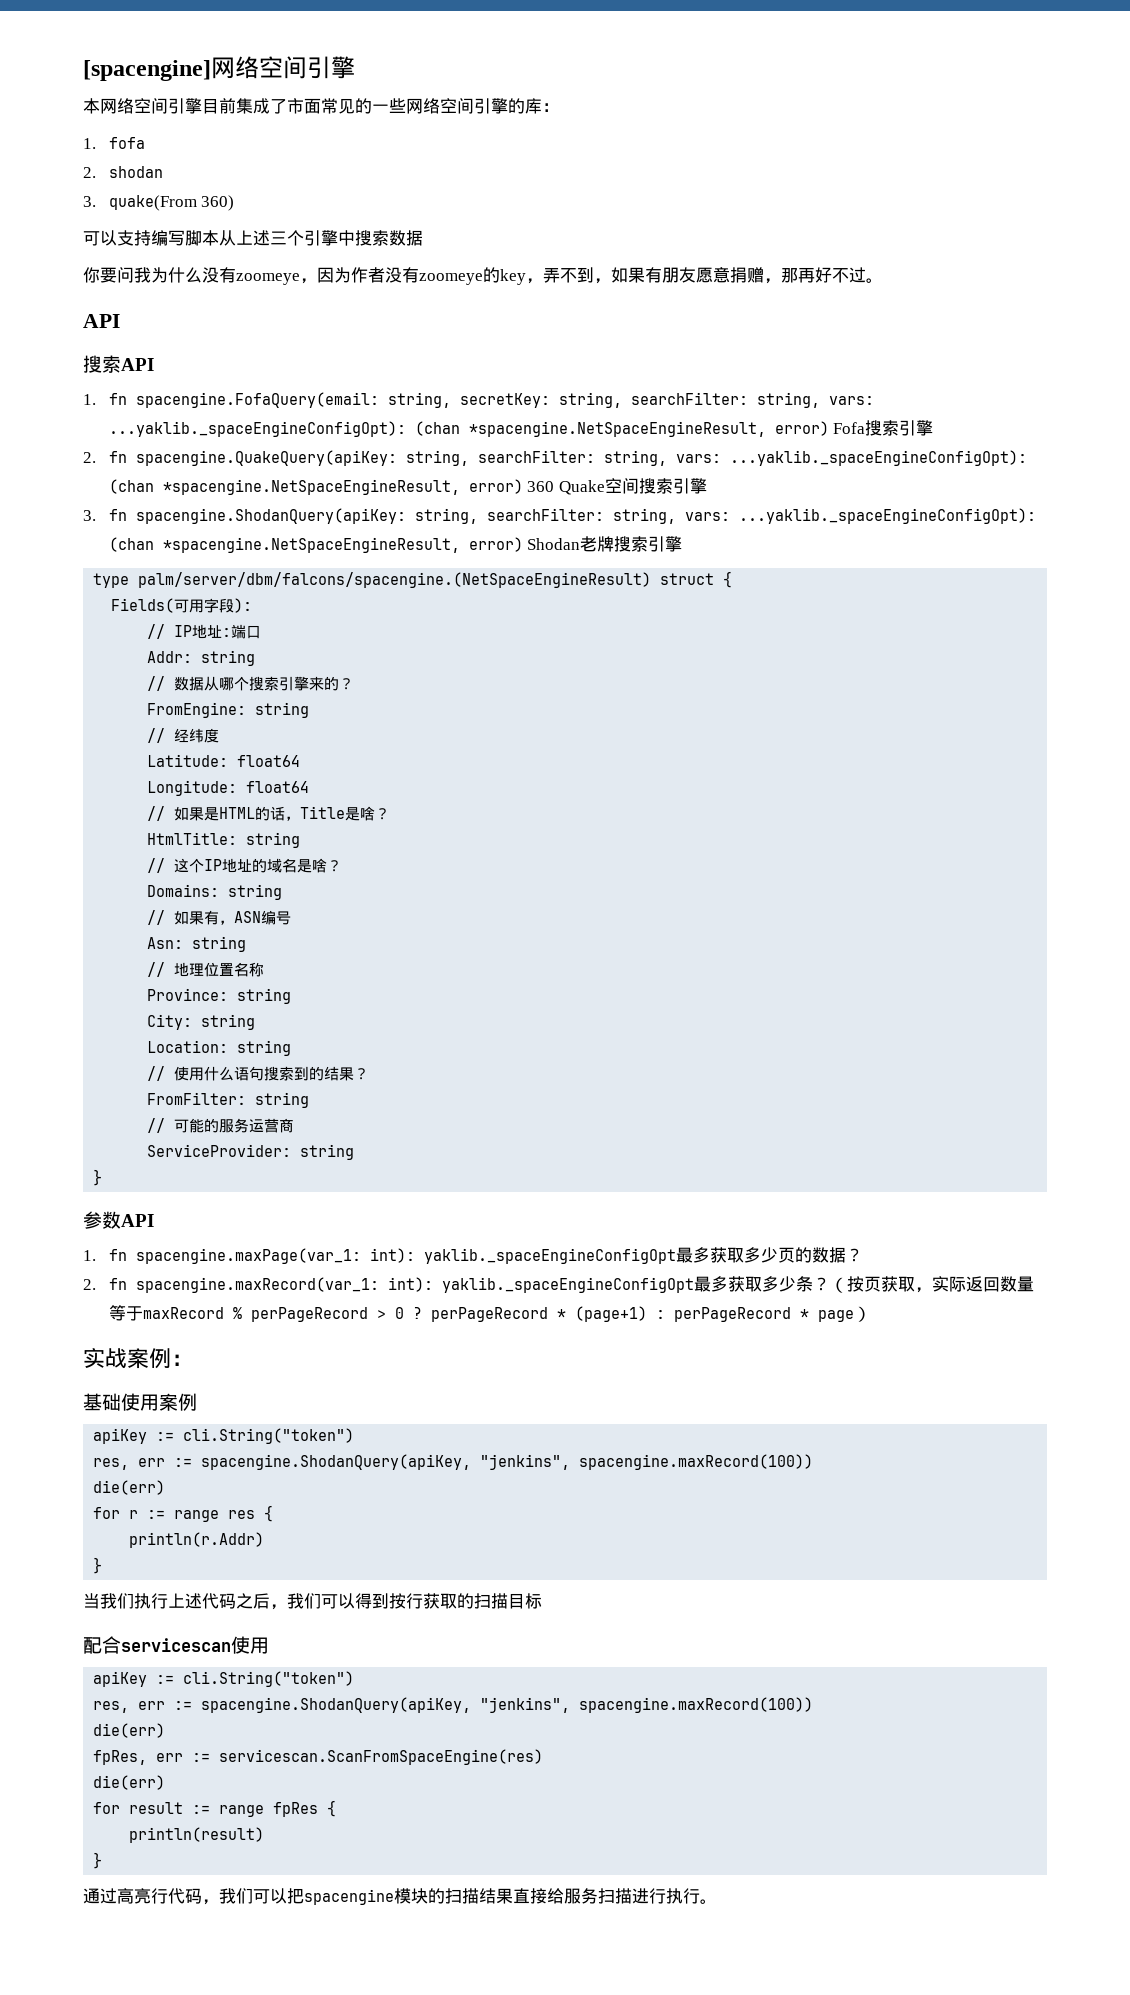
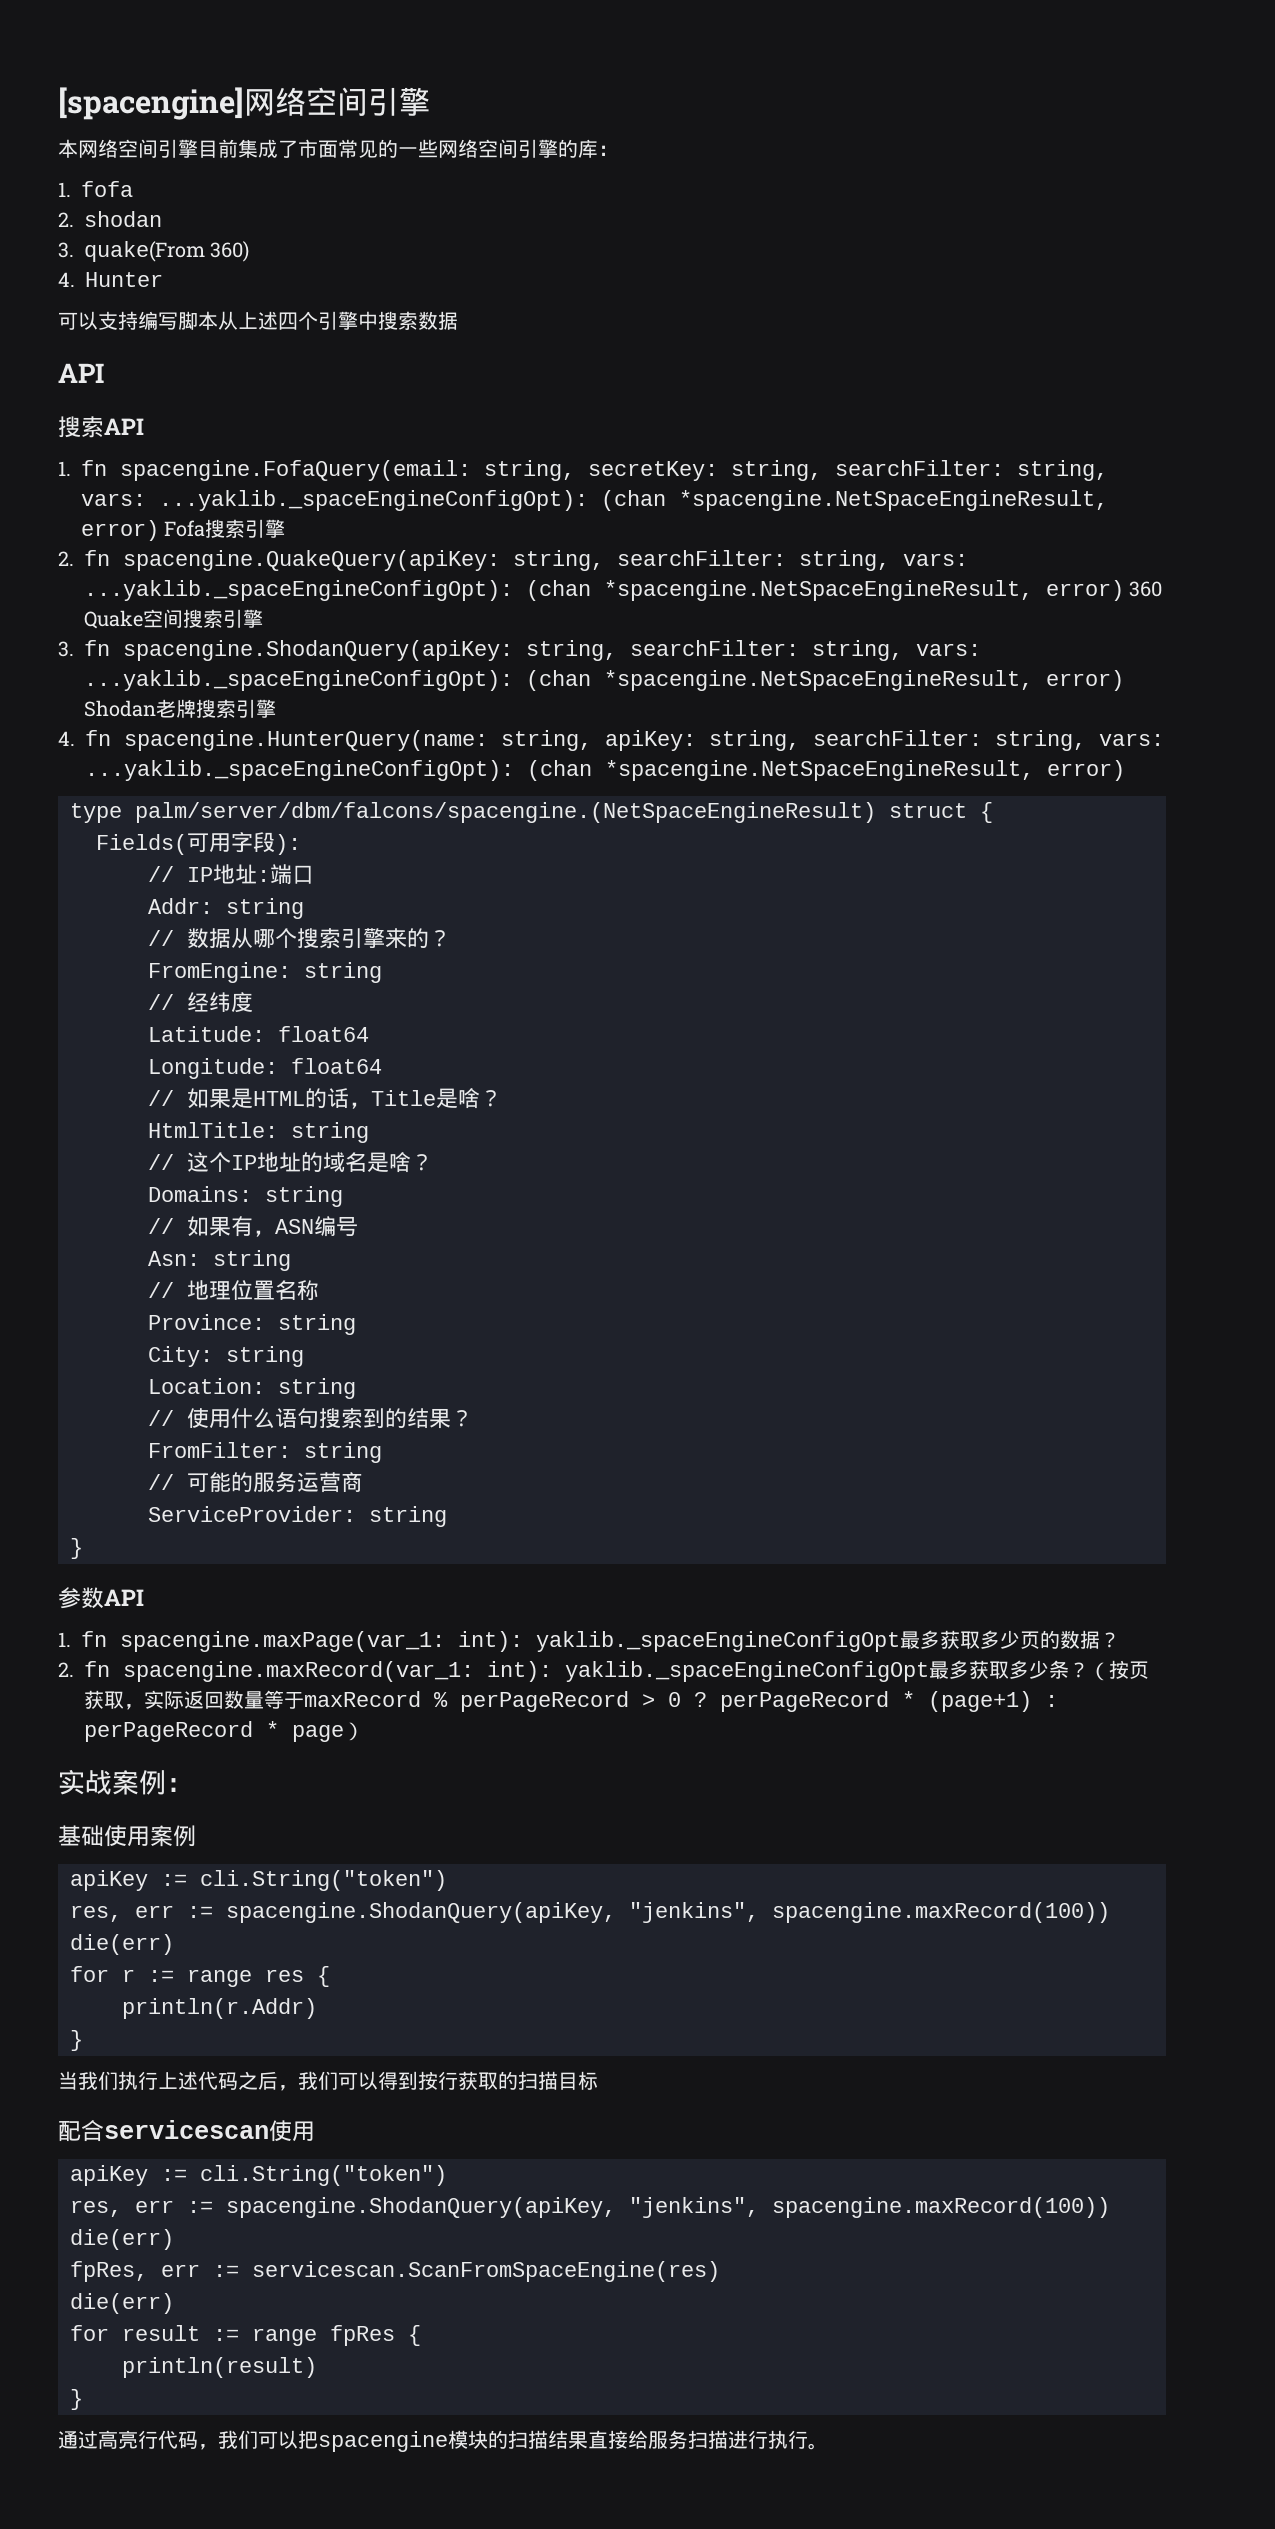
+ 4. Hunter
- 可以支持编写脚本从上述三个引擎中搜索数据
+ 可以支持编写脚本从上述四个引擎中搜索数据
- 你要问我为什么没有zoomeye，因为作者没有zoomeye的key，弄不到，如果有朋友愿意捐赠，那再好不过。
+ 4. fn spacengine.HunterQuery(name: string, apiKey: string, searchFilter: string, vars: ...yaklib._spaceEngineConfigOpt): (chan *spacengine.NetSpaceEngineResult, error)

